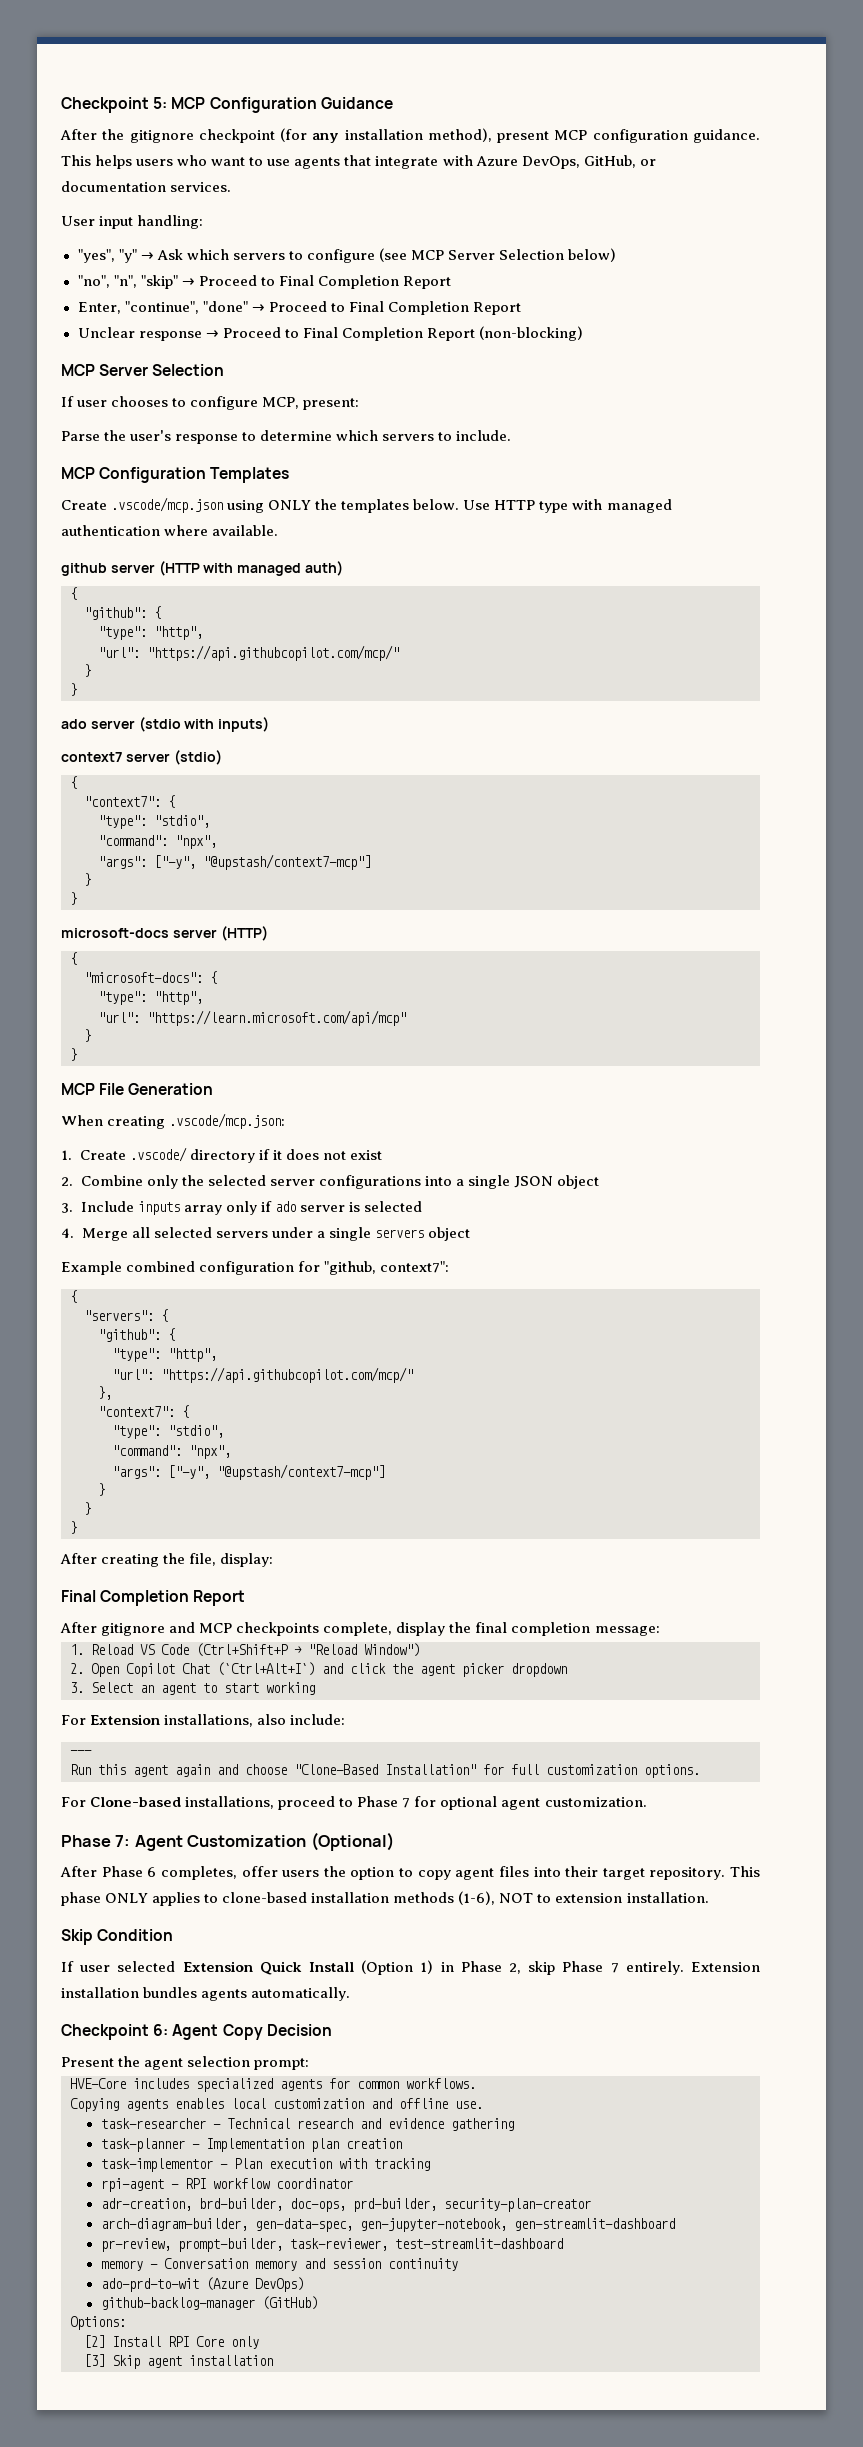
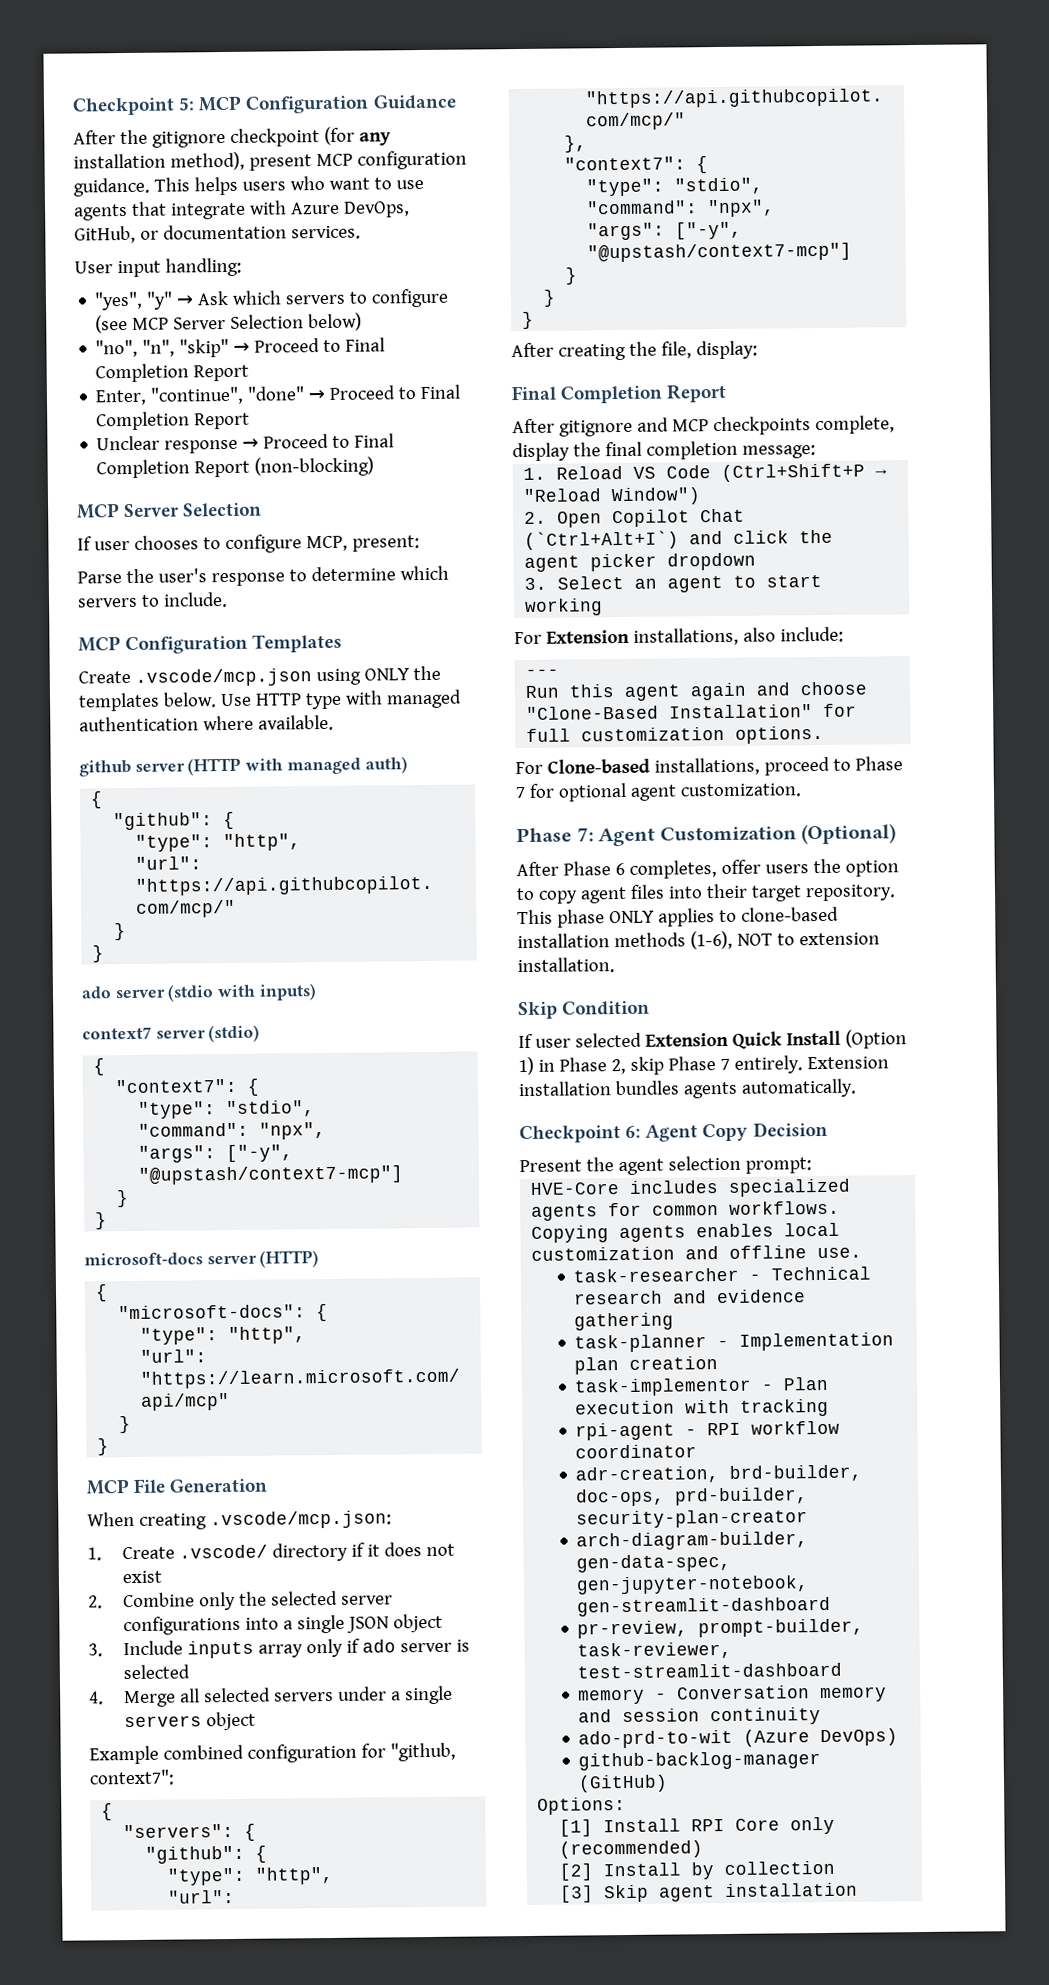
- [2] Install RPI Core only
+ [1] Install RPI Core only (recommended)
+ [2] Install by collection

